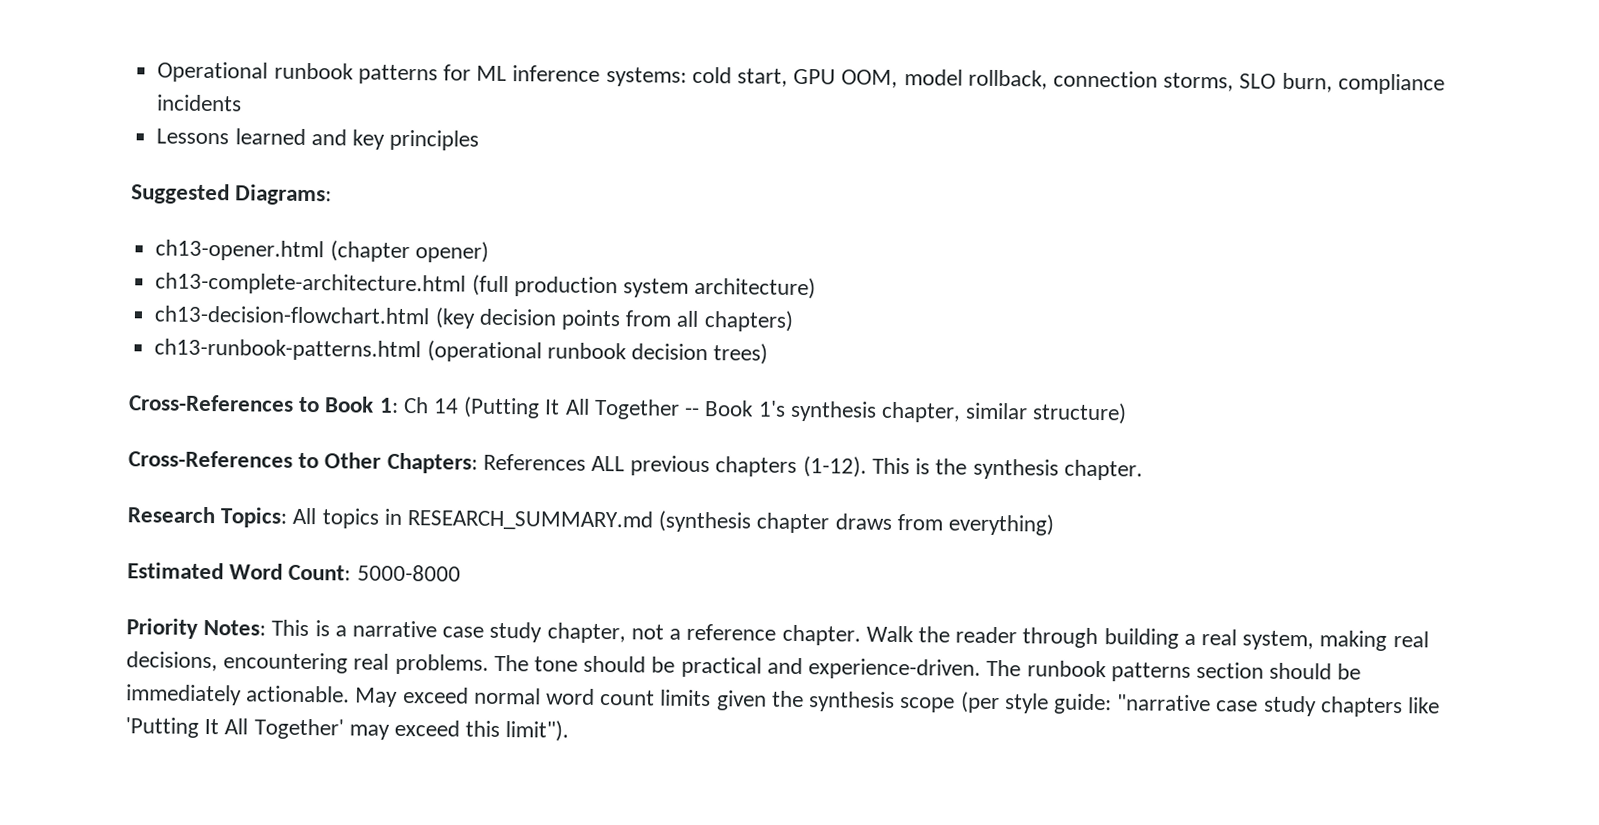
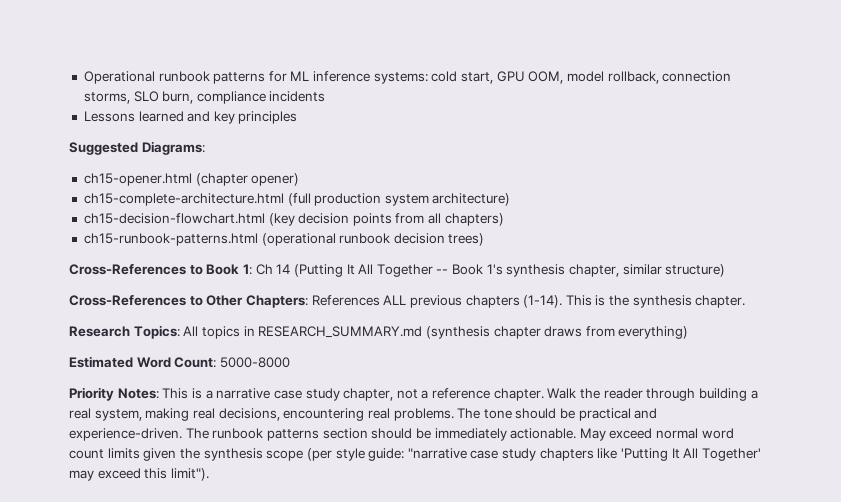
- ch13-opener.html (chapter opener)
+ ch15-opener.html (chapter opener)
- ch13-complete-architecture.html (full production system architecture)
+ ch15-complete-architecture.html (full production system architecture)
- ch13-decision-flowchart.html (key decision points from all chapters)
+ ch15-decision-flowchart.html (key decision points from all chapters)
- ch13-runbook-patterns.html (operational runbook decision trees)
+ ch15-runbook-patterns.html (operational runbook decision trees)
- Cross-References to Other Chapters: References ALL previous chapters (1-12).
+ Cross-References to Other Chapters: References ALL previous chapters (1-14).

